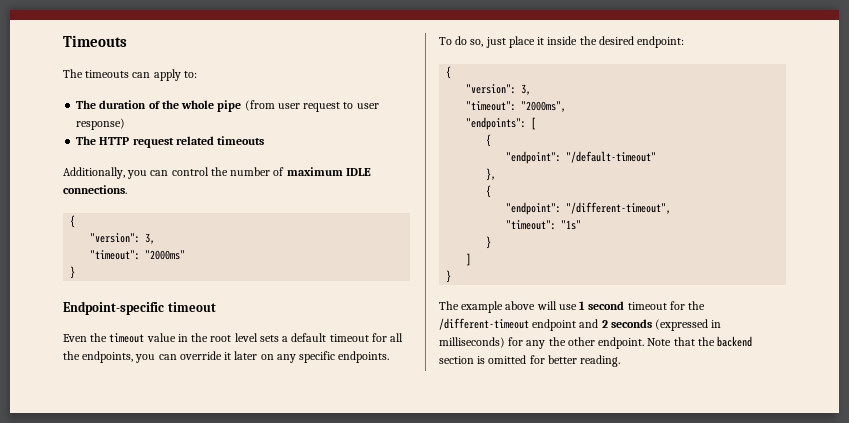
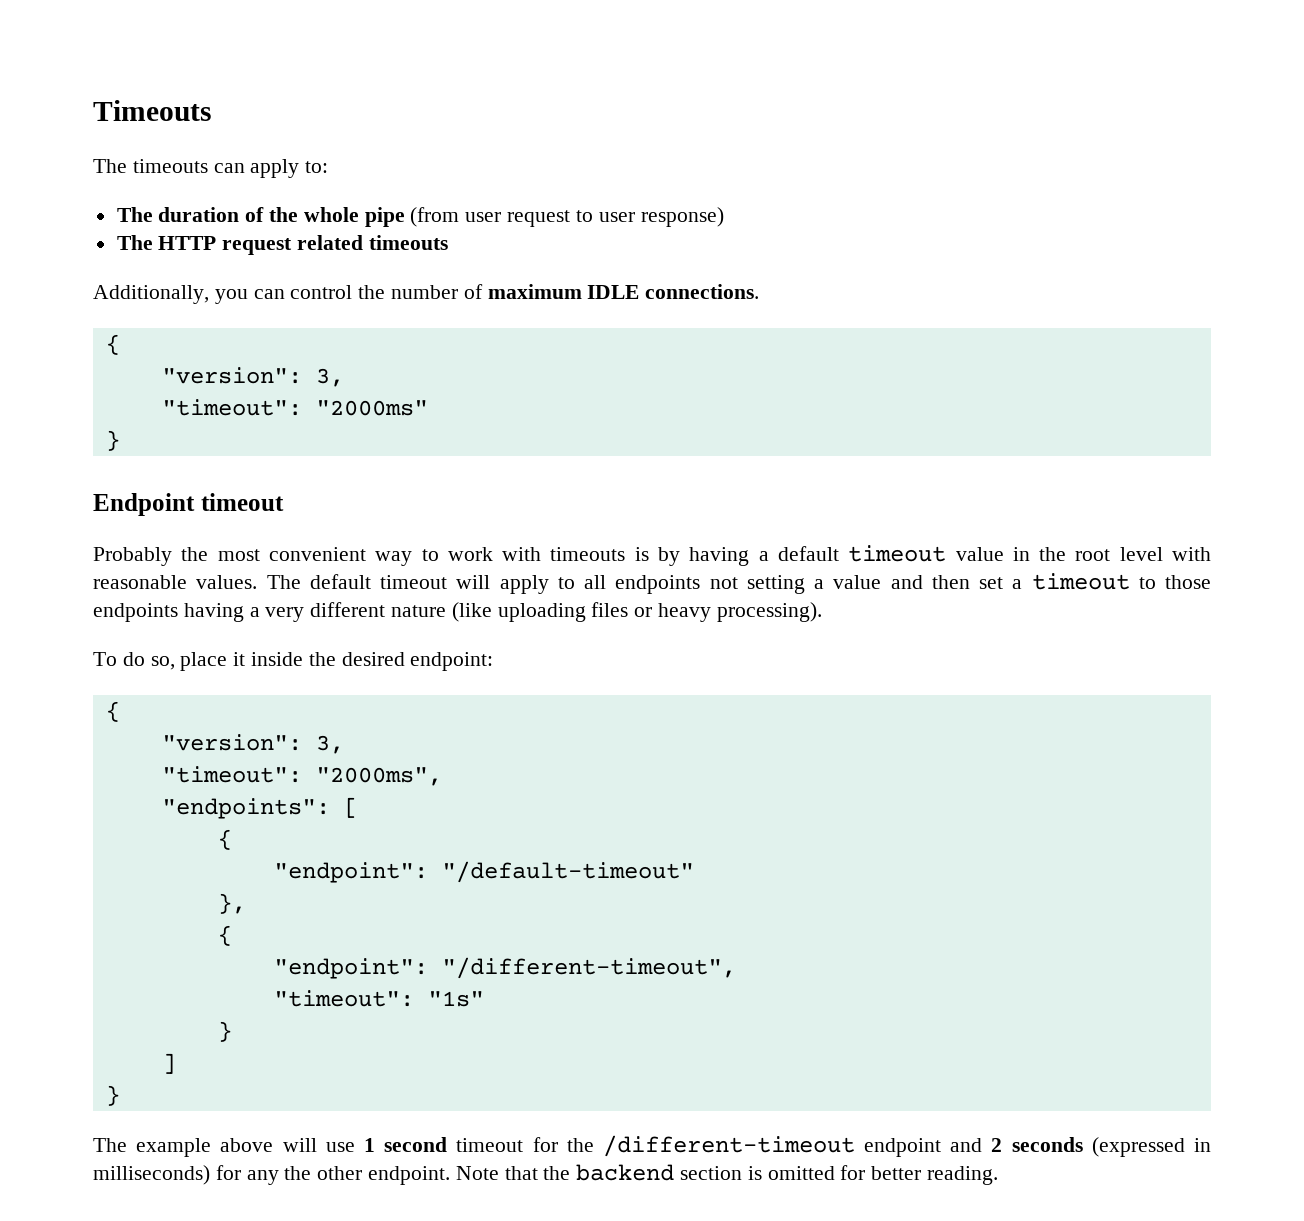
- Endpoint-specific timeout
+ Endpoint timeout
- Even the timeout value in the root level sets a default timeout for all the endpoints, you can override it later on any specific endpoints.
+ Probably the most convenient way to work with timeouts is by having a default timeout value in the root level with reasonable values. The default timeout will apply to all endpoints not setting a value and then set a timeout to those endpoints having a very different nature (like uploading files or heavy processing).
- To do so, just place it inside the desired endpoint:
+ To do so, place it inside the desired endpoint:

